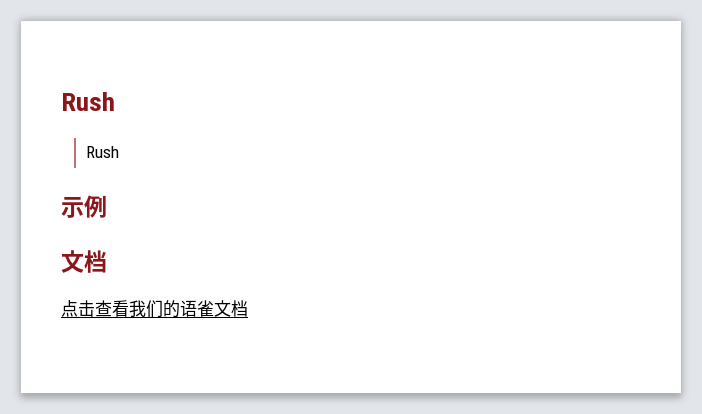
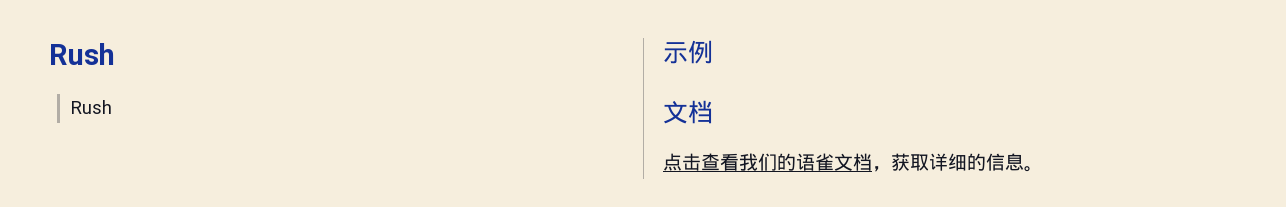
- 点击查看我们的语雀文档
+ 点击查看我们的语雀文档，获取详细的信息。

